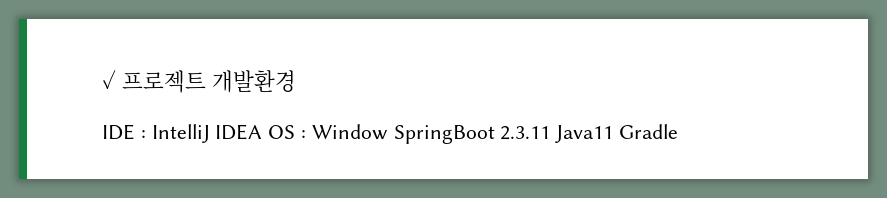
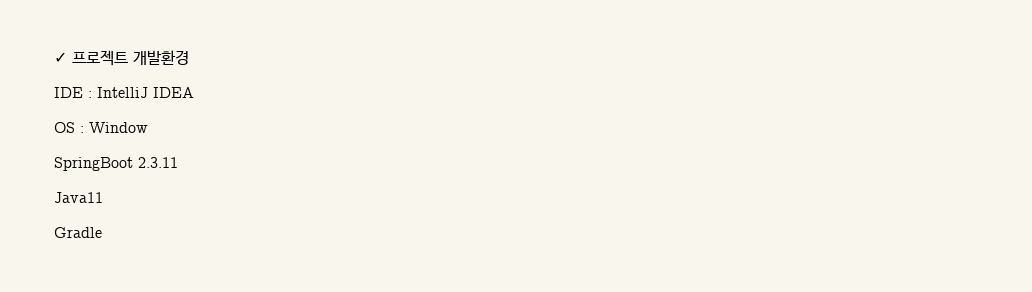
- IDE : IntelliJ IDEA OS : Window SpringBoot 2.3.11 Java11 Gradle
+ IDE : IntelliJ IDEA
+ OS : Window
+ SpringBoot 2.3.11
+ Java11
+ Gradle

